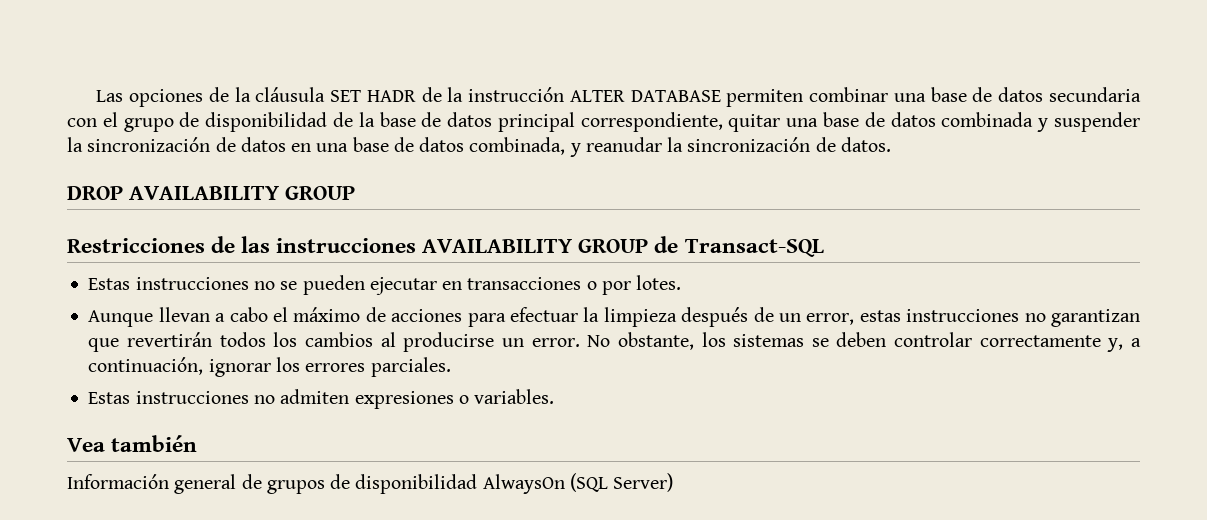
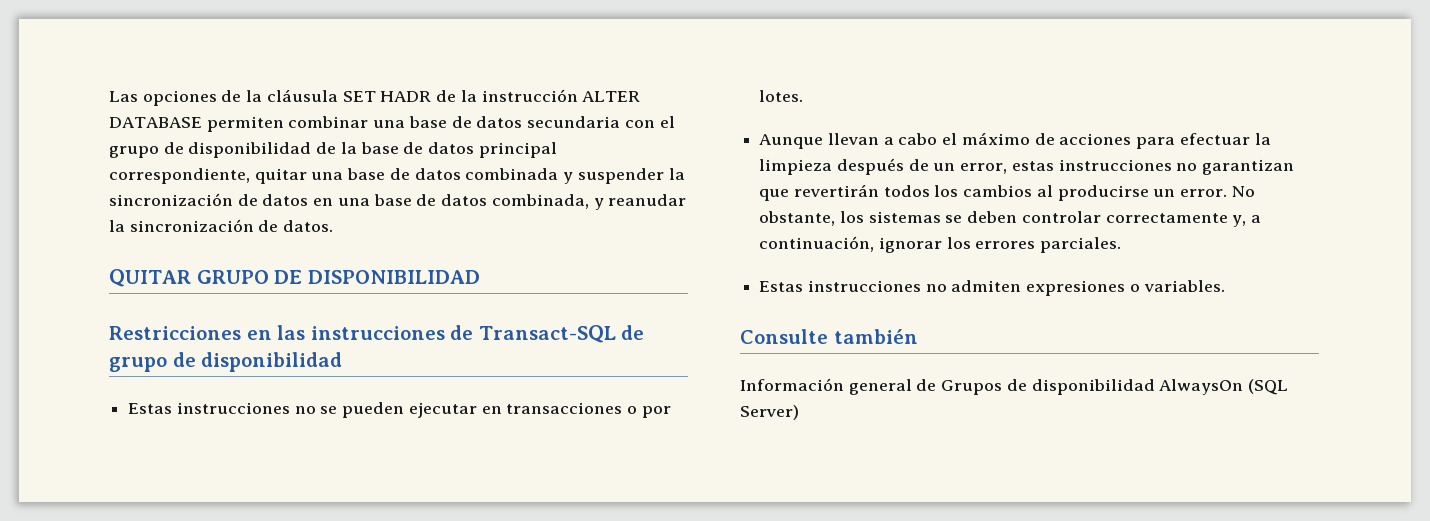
- DROP AVAILABILITY GROUP
+ QUITAR GRUPO DE DISPONIBILIDAD
- Restricciones de las instrucciones AVAILABILITY GROUP de Transact-SQL
+ Restricciones en las instrucciones de Transact-SQL de grupo de disponibilidad
- Vea también
+ Consulte también
- Información general de grupos de disponibilidad AlwaysOn (SQL Server)
+ Información general de Grupos de disponibilidad AlwaysOn (SQL Server)

